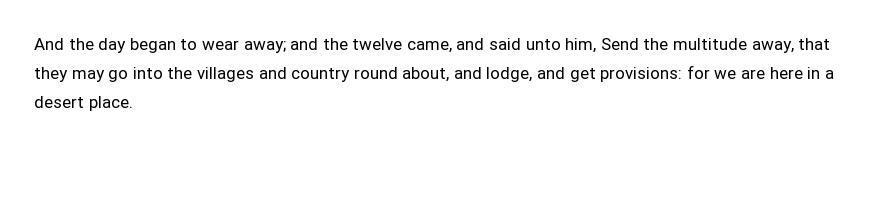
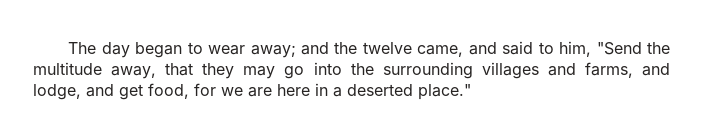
- And the day began to wear away; and the twelve came, and said unto him, Send the multitude away, that they may go into the villages and country round about, and lodge, and get provisions: for we are here in a desert place.
+ The day began to wear away; and the twelve came, and said to him, "Send the multitude away, that they may go into the surrounding villages and farms, and lodge, and get food, for we are here in a deserted place."

